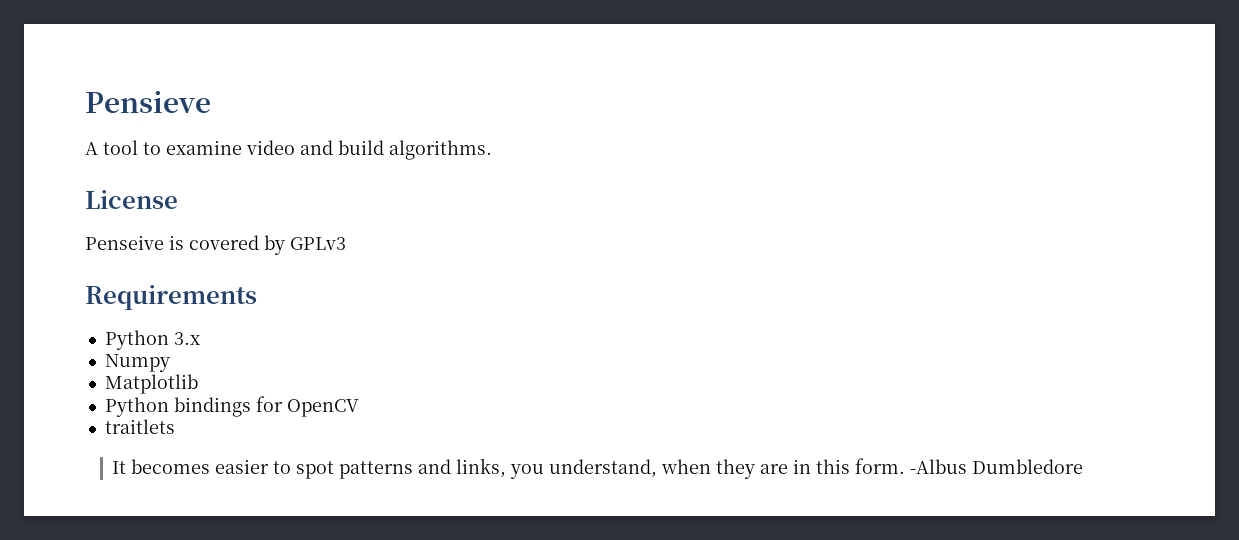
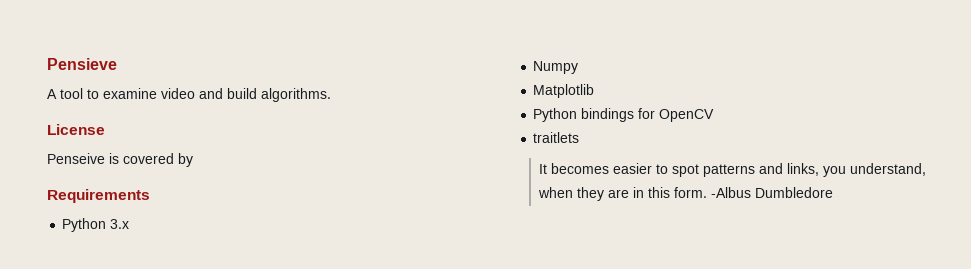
- Penseive is covered by GPLv3
+ Penseive is covered by

